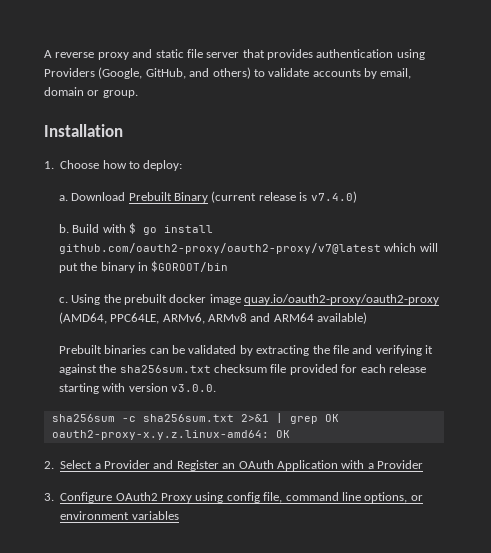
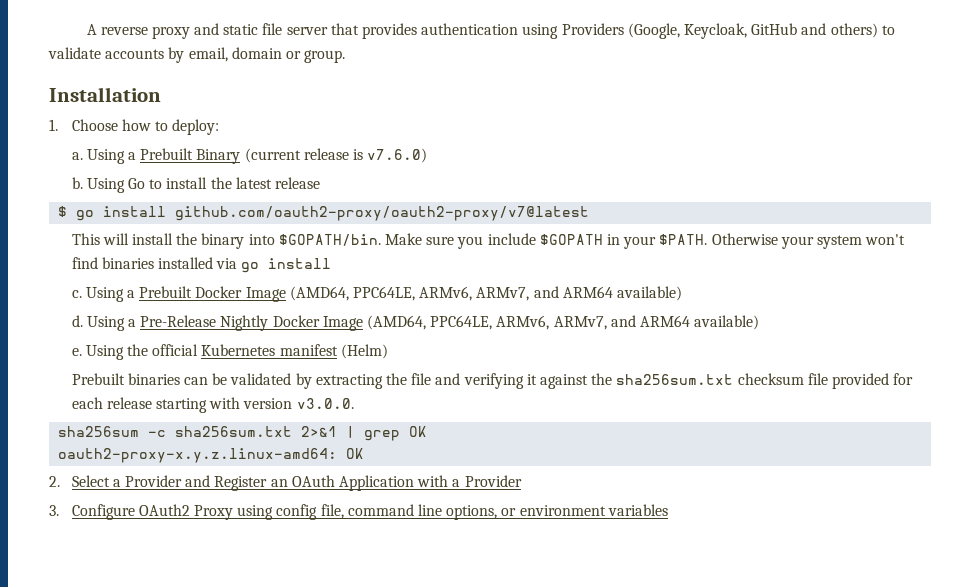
- A reverse proxy and static file server that provides authentication using Providers (Google, GitHub, and others) to validate accounts by email, domain or group.
+ A reverse proxy and static file server that provides authentication using Providers (Google, Keycloak, GitHub and others) to validate accounts by email, domain or group.
- Download Prebuilt Binary (current release is v7.4.0)
+ Using a Prebuilt Binary (current release is v7.6.0)
- Build with $ go install github.com/oauth2-proxy/oauth2-proxy/v7@latest which will put the binary in $GOROOT/bin
- c. Using the prebuilt docker image quay.io/oauth2-proxy/oauth2-proxy (AMD64, PPC64LE, ARMv6, ARMv8 and ARM64 available)
+ Using Go to install the latest release
+ $ go install github.com/oauth2-proxy/oauth2-proxy/v7@latest
+ This will install the binary into $GOPATH/bin. Make sure you include $GOPATH in your $PATH. Otherwise your system won't find binaries installed via go install
+ c. Using a Prebuilt Docker Image (AMD64, PPC64LE, ARMv6, ARMv7, and ARM64 available)
+ d. Using a Pre-Release Nightly Docker Image (AMD64, PPC64LE, ARMv6, ARMv7, and ARM64 available)
+ e. Using the official Kubernetes manifest (Helm)

